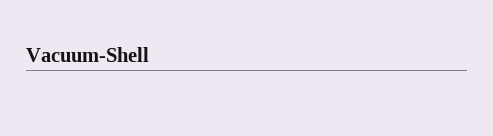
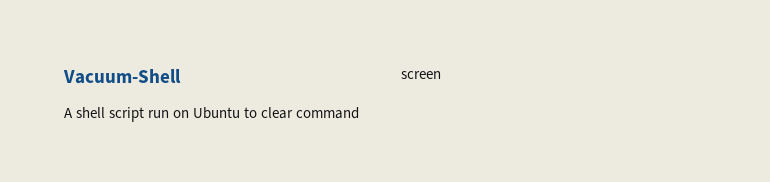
+ A shell script run on Ubuntu to clear command screen

